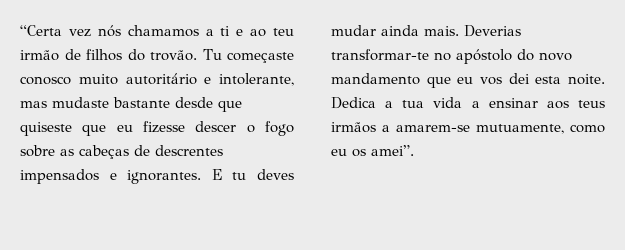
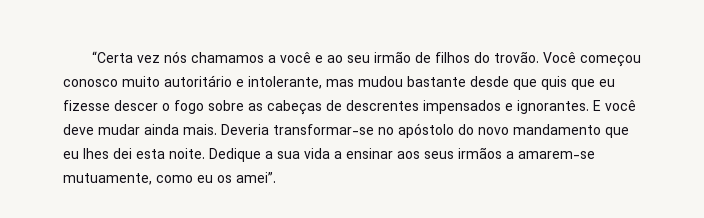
- “Certa vez nós chamamos a ti e ao teu irmão de filhos do trovão.
+ “Certa vez nós chamamos a você e ao seu irmão de filhos do trovão.
- Tu começaste conosco muito autoritário e intolerante, mas mudaste bastante desde que quiseste que eu fizesse descer o fogo sobre as cabeças de descrentes impensados e ignorantes.
+ Você começou conosco muito autoritário e intolerante, mas mudou bastante desde que quis que eu fizesse descer o fogo sobre as cabeças de descrentes impensados e ignorantes.
- E tu deves mudar ainda mais.
+ E você deve mudar ainda mais.
- Deverias transformar-te no apóstolo do novo mandamento que eu vos dei esta noite.
+ Deveria transformar-se no apóstolo do novo mandamento que eu lhes dei esta noite.
- Dedica a tua vida a ensinar aos teus irmãos a amarem-se mutuamente, como eu os amei”.
+ Dedique a sua vida a ensinar aos seus irmãos a amarem-se mutuamente, como eu os amei”.

